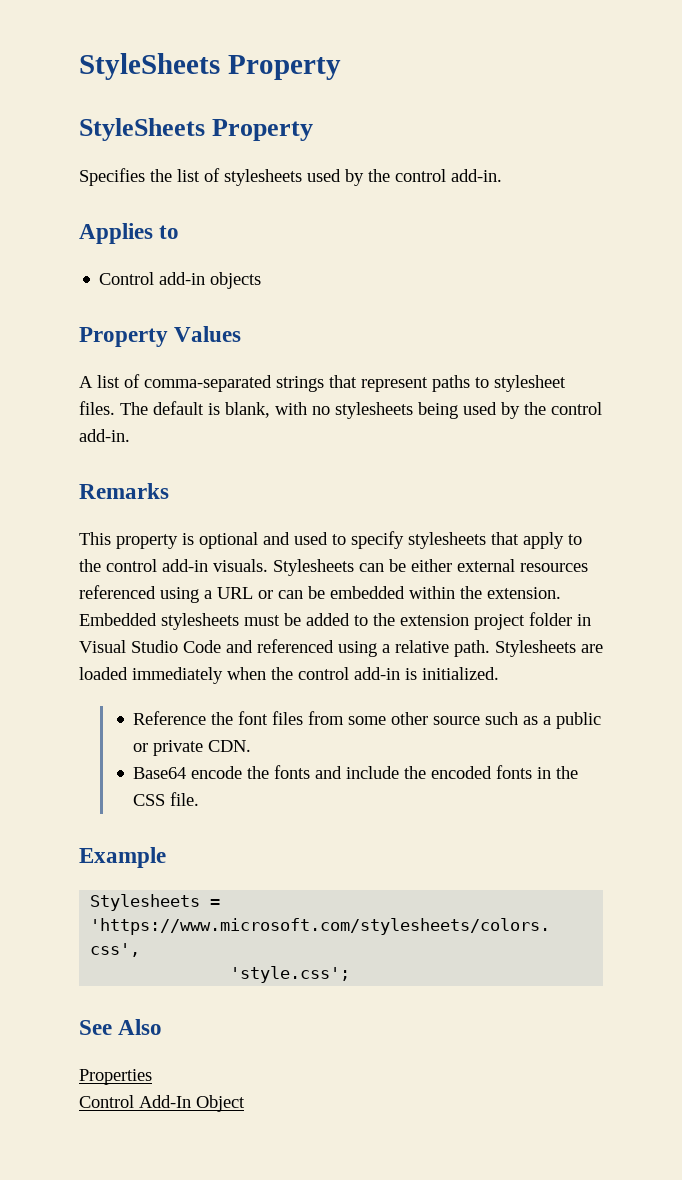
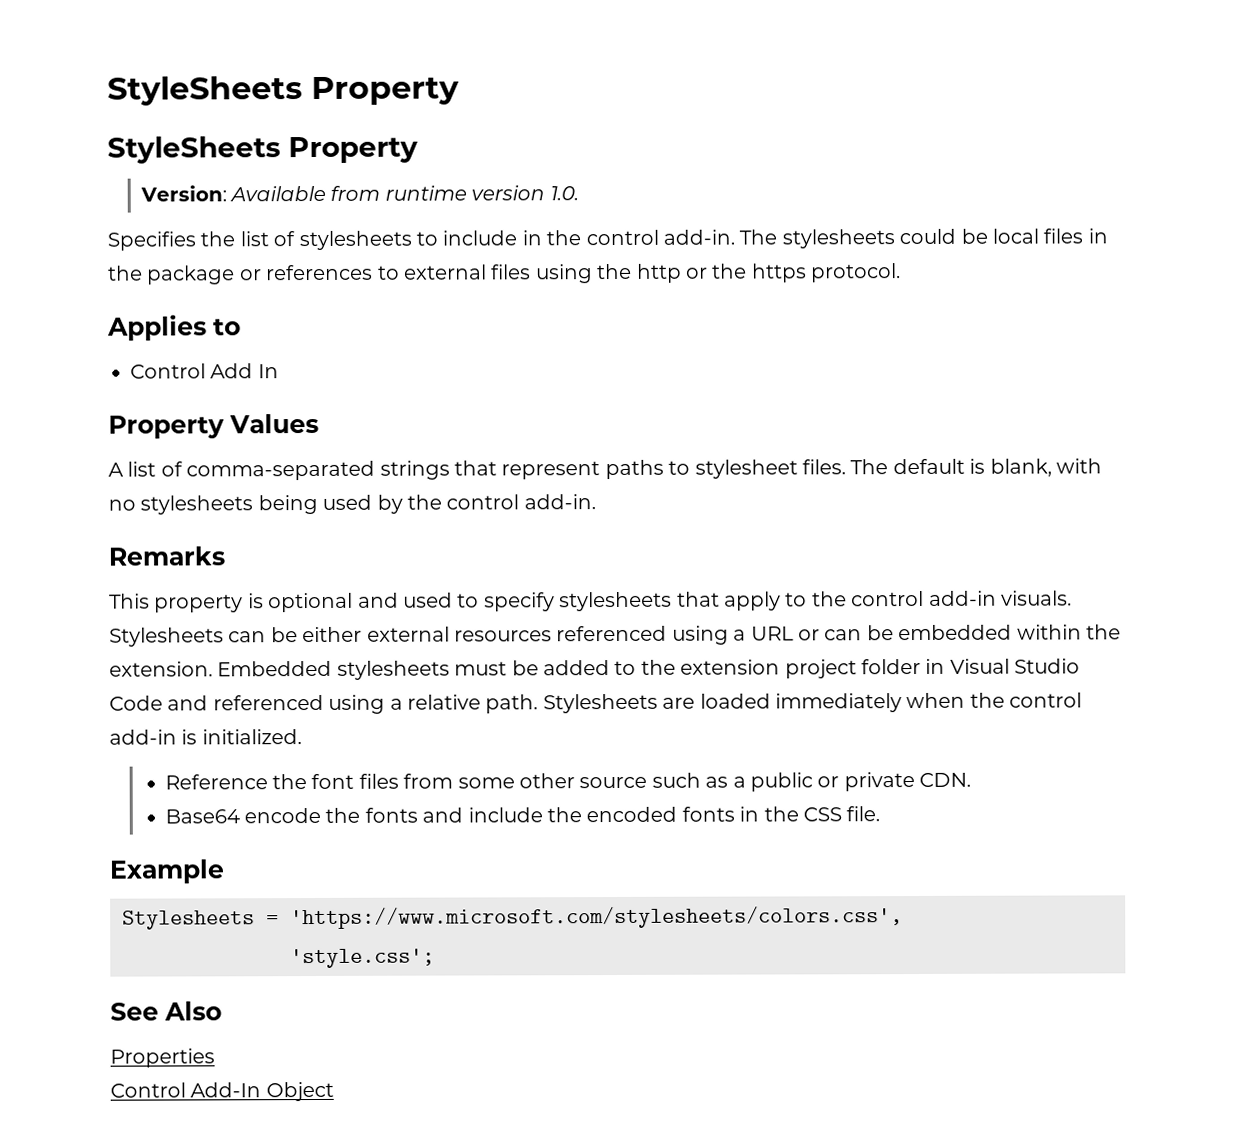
+ Version: Available from runtime version 1.0.
- Specifies the list of stylesheets used by the control add-in.
+ Specifies the list of stylesheets to include in the control add-in. The stylesheets could be local files in the package or references to external files using the http or the https protocol.
- Control add-in objects
+ Control Add In

